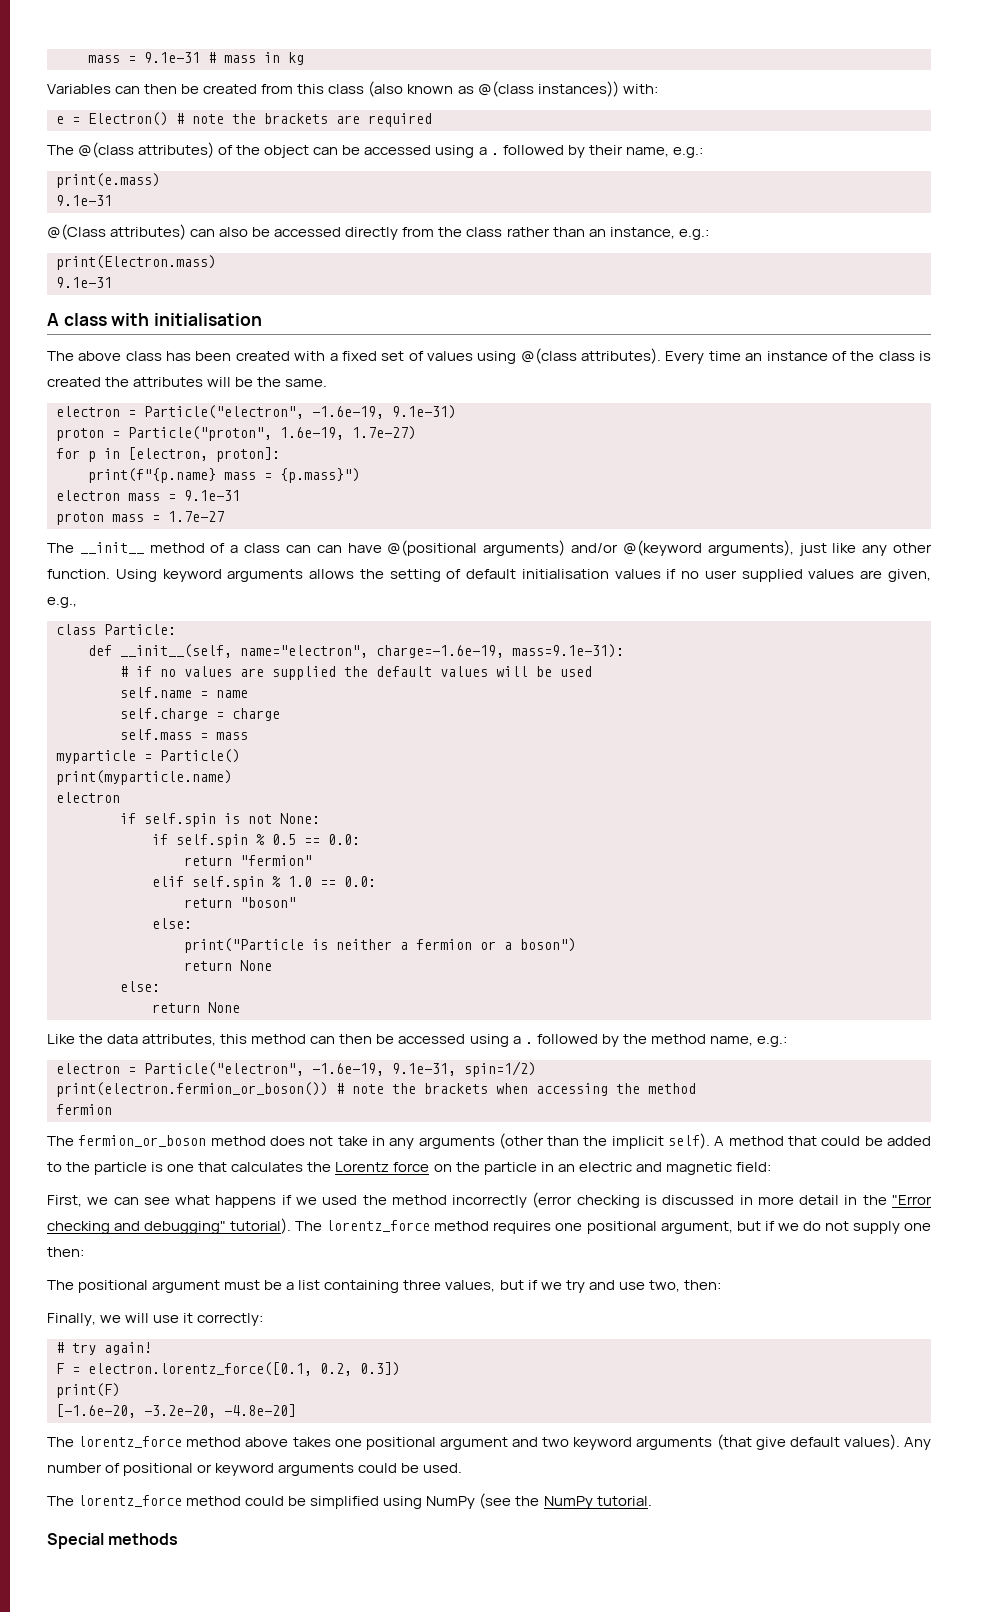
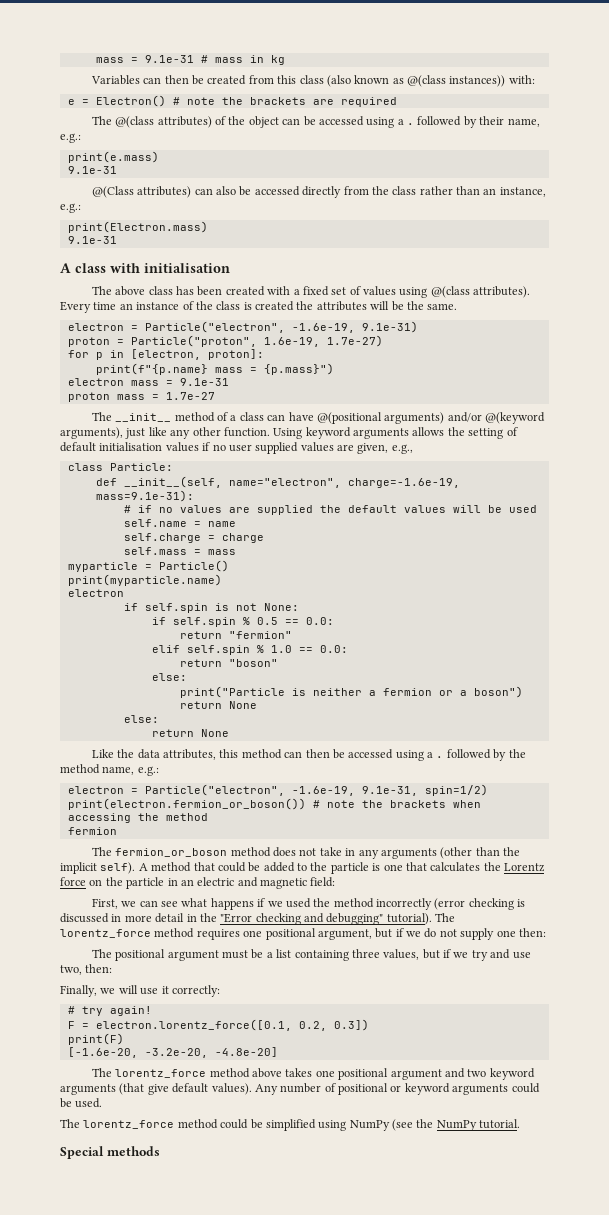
- The __init__ method of a class can can have @(positional arguments) and/or @(keyword arguments), just like any other function.
+ The __init__ method of a class can have @(positional arguments) and/or @(keyword arguments), just like any other function.

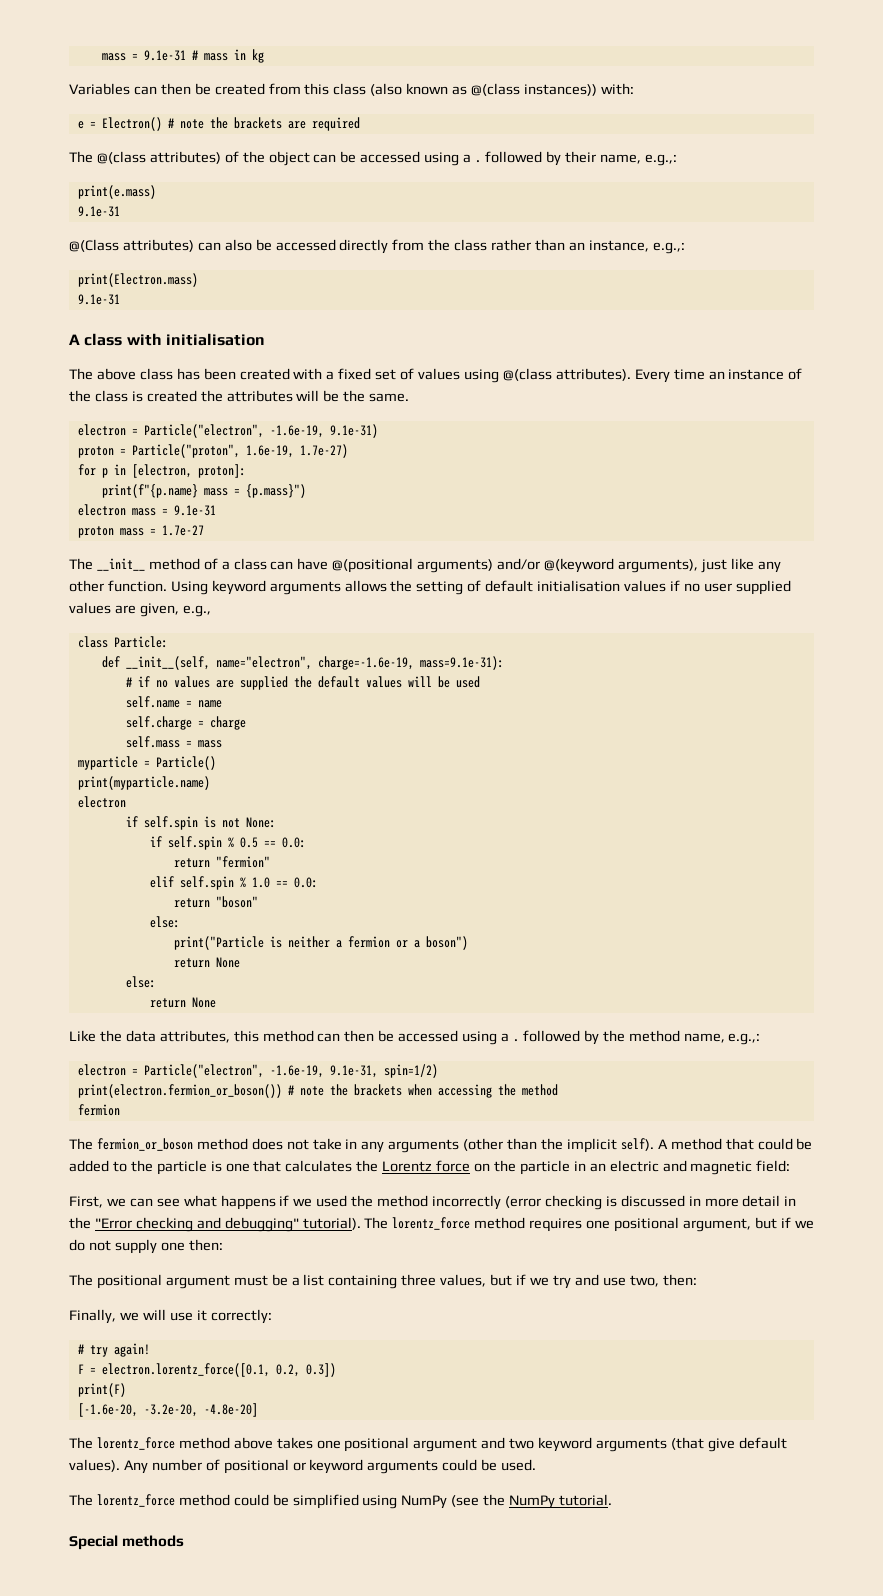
- The @(class attributes) of the object can be accessed using a . followed by their name, e.g.:
+ The @(class attributes) of the object can be accessed using a . followed by their name, e.g.,:
- @(Class attributes) can also be accessed directly from the class rather than an instance, e.g.:
+ @(Class attributes) can also be accessed directly from the class rather than an instance, e.g.,:
- Like the data attributes, this method can then be accessed using a . followed by the method name, e.g.:
+ Like the data attributes, this method can then be accessed using a . followed by the method name, e.g.,:

